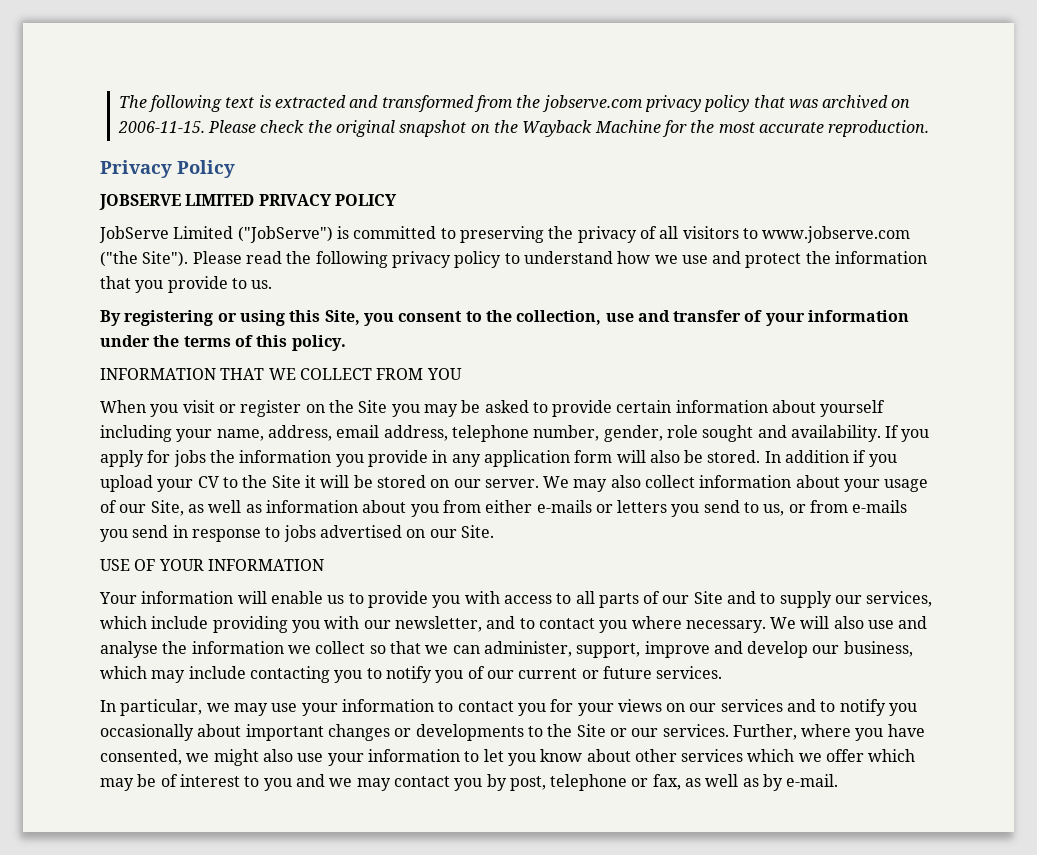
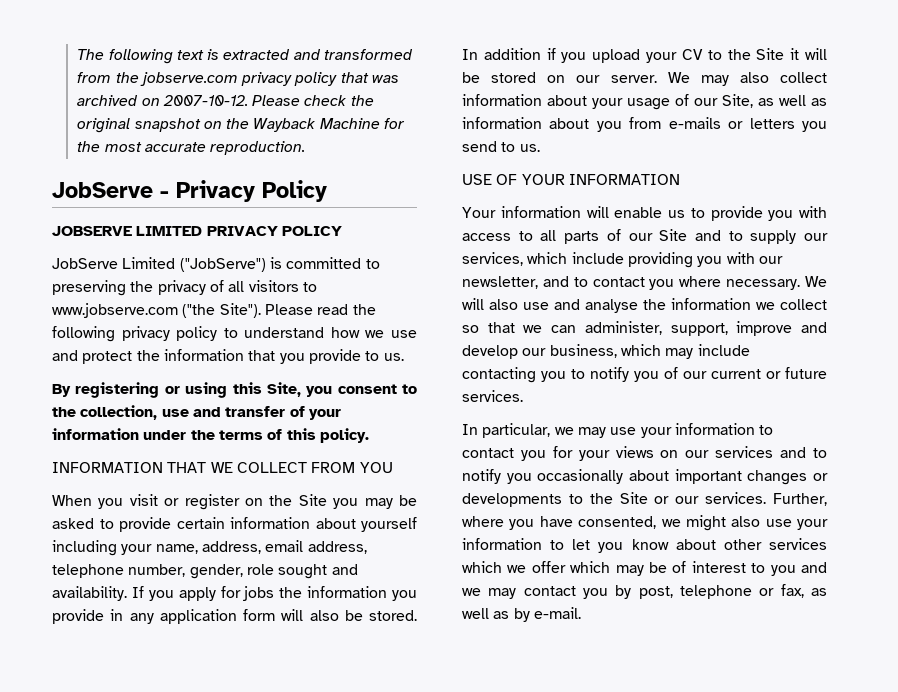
- The following text is extracted and transformed from the jobserve.com privacy policy that was archived on 2006-11-15.
+ The following text is extracted and transformed from the jobserve.com privacy policy that was archived on 2007-10-12.
- Privacy Policy
+ JobServe - Privacy Policy
- We may also collect information about your usage of our Site, as well as information about you from either e-mails or letters you send to us, or from e-mails you send in response to jobs advertised on our Site.
+ We may also collect information about your usage of our Site, as well as information about you from e-mails or letters you send to us.

